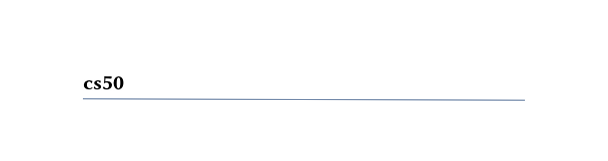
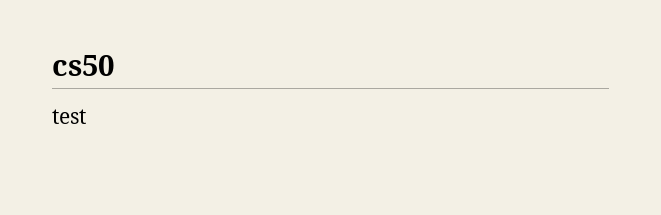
+ test

